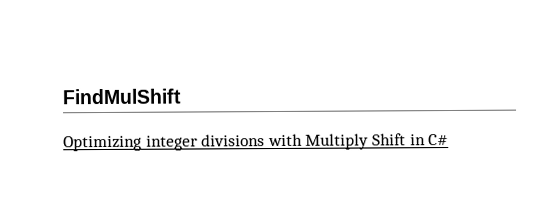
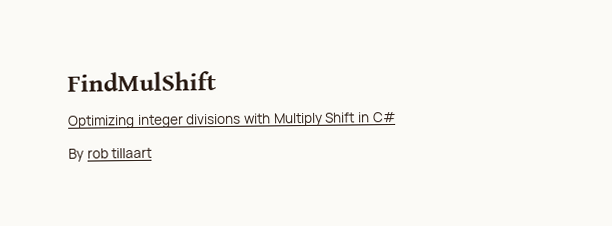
+ By rob tillaart

